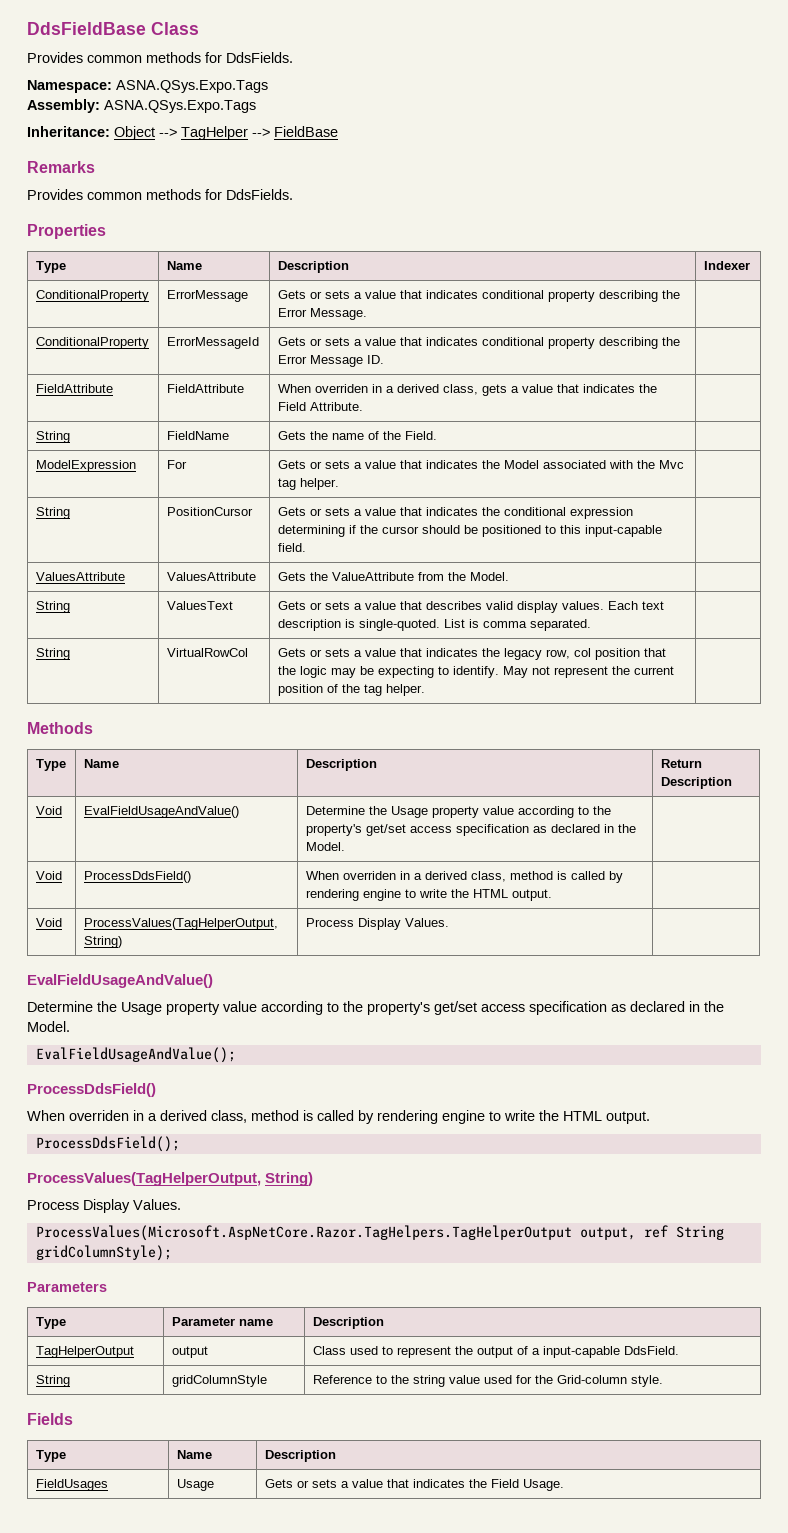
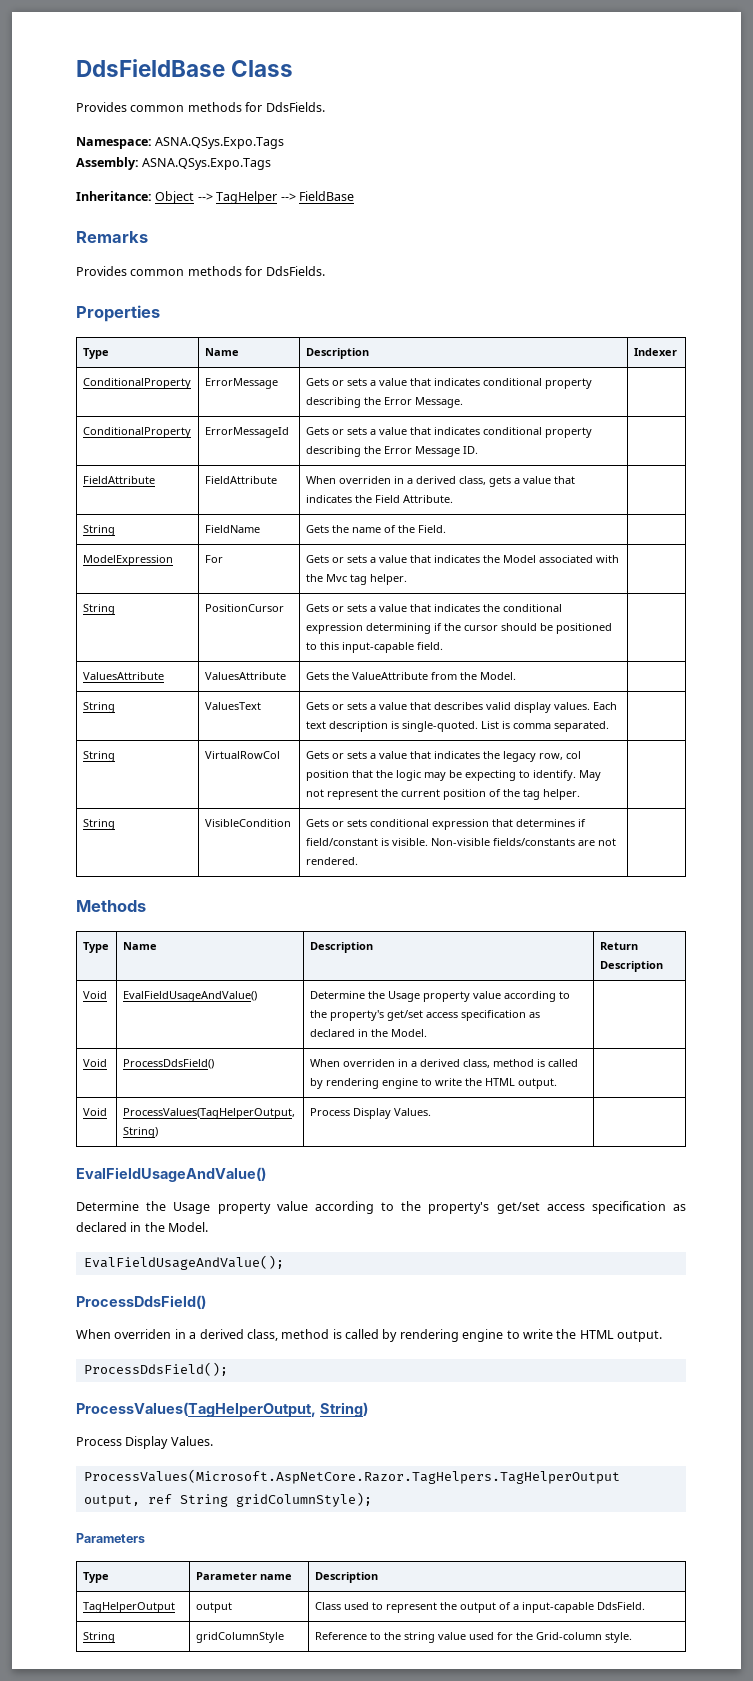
+ String | VisibleCondition | Gets or sets conditional expression that determines if field/constant is visible. Non-visible fields/constants are not rendered. |
- Fields
- Type | Name | Description
- FieldUsages | Usage | Gets or sets a value that indicates the Field Usage.

